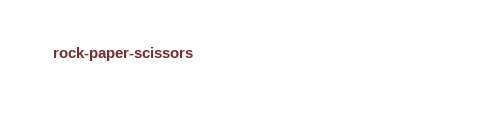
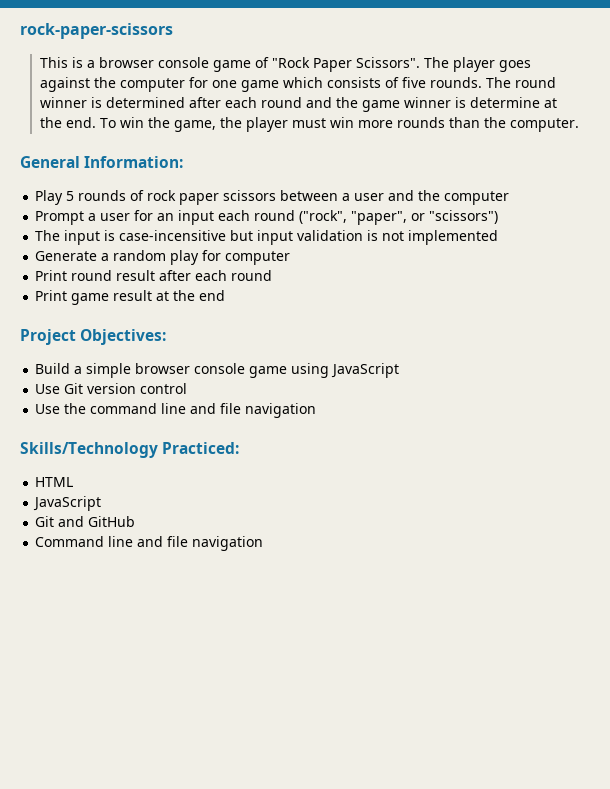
+ This is a browser console game of "Rock Paper Scissors". The player goes against the computer for one game which consists of five rounds. The round winner is determined after each round and the game winner is determine at the end. To win the game, the player must win more rounds than the computer.
+ General Information:
+ Play 5 rounds of rock paper scissors between a user and the computer
+ Prompt a user for an input each round ("rock", "paper", or "scissors")
+ The input is case-incensitive but input validation is not implemented
+ Generate a random play for computer
+ Print round result after each round
+ Print game result at the end
+ Project Objectives:
+ Build a simple browser console game using JavaScript
+ Use Git version control
+ Use the command line and file navigation
+ Skills/Technology Practiced:
+ HTML
+ JavaScript
+ Git and GitHub
+ Command line and file navigation

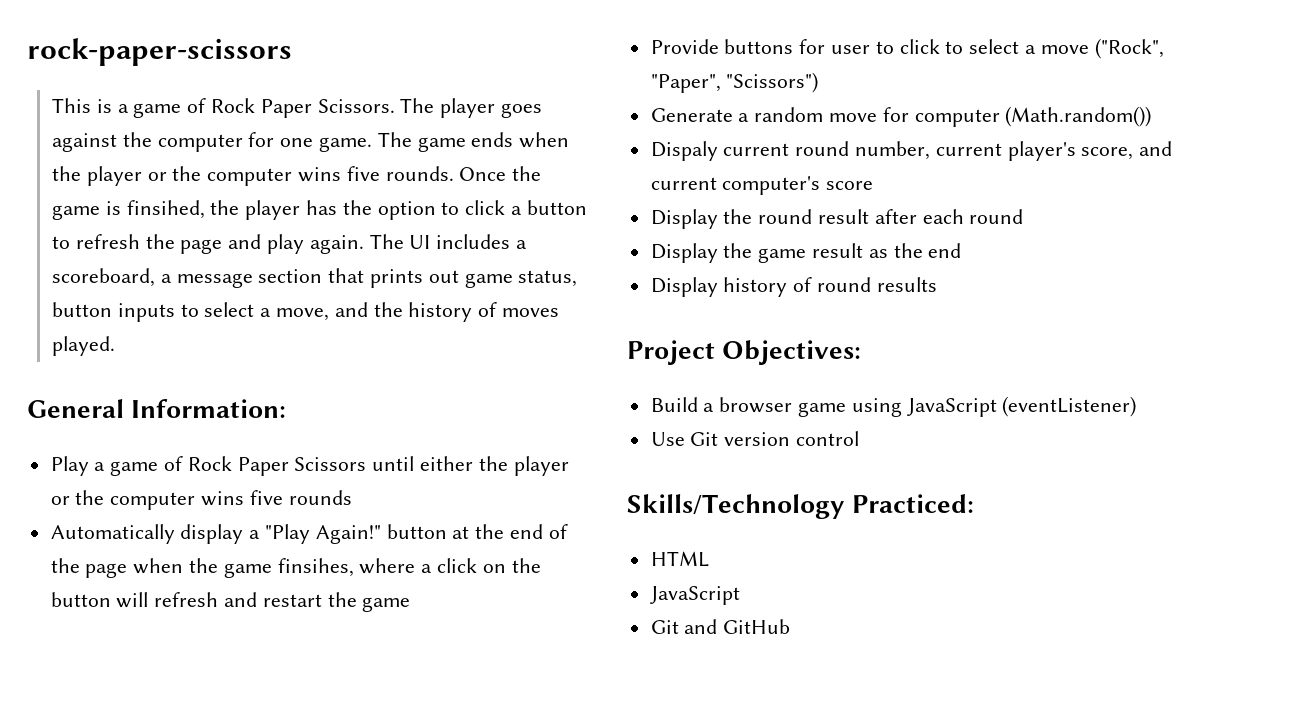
- This is a browser console game of "Rock Paper Scissors".
+ This is a game of Rock Paper Scissors.
- The player goes against the computer for one game which consists of five rounds. The round winner is determined after each round and the game winner is determine at the end. To win the game, the player must win more rounds than the computer.
+ The player goes against the computer for one game. The game ends when the player or the computer wins five rounds. Once the game is finsihed, the player has the option to click a button to refresh the page and play again. The UI includes a scoreboard, a message section that prints out game status, button inputs to select a move, and the history of moves played.
  General Information:
- Play 5 rounds of rock paper scissors between a user and the computer
- Prompt a user for an input each round ("rock", "paper", or "scissors")
- The input is case-incensitive but input validation is not implemented
+ Play a game of Rock Paper Scissors until either the player or the computer wins five rounds
+ Automatically display a "Play Again!" button at the end of the page when the game finsihes, where a click on the button will refresh and restart the game
+ Provide buttons for user to click to select a move ("Rock", "Paper", "Scissors")
- Generate a random play for computer
- Print round result after each round
+ Generate a random move for computer (Math.random())
+ Dispaly current round number, current player's score, and current computer's score
+ Display the round result after each round
- Print game result at the end
+ Display the game result as the end
+ Display history of round results
- Build a simple browser console game using JavaScript
+ Build a browser game using JavaScript (eventListener)
- Use the command line and file navigation
- Command line and file navigation

